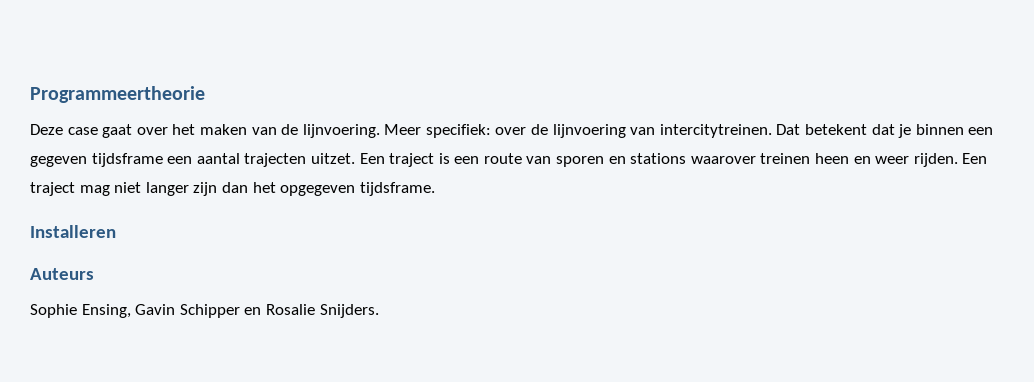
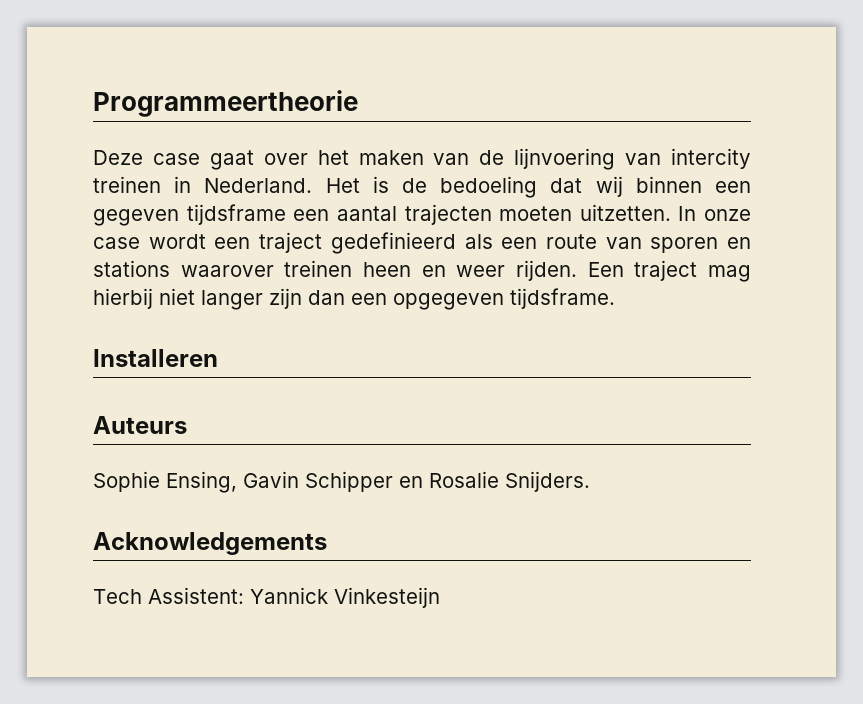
- Deze case gaat over het maken van de lijnvoering. Meer specifiek: over de lijnvoering van intercitytreinen. Dat betekent dat je binnen een gegeven tijdsframe een aantal trajecten uitzet. Een traject is een route van sporen en stations waarover treinen heen en weer rijden.
+ Deze case gaat over het maken van de lijnvoering van intercity treinen in Nederland. Het is de bedoeling dat wij binnen een gegeven tijdsframe een aantal trajecten moeten uitzetten. In onze case wordt een traject gedefinieerd als een route van sporen en stations waarover treinen heen en weer rijden.
- Een traject mag niet langer zijn dan het opgegeven tijdsframe.
+ Een traject mag hierbij niet langer zijn dan een opgegeven tijdsframe.
+ Acknowledgements
+ Tech Assistent: Yannick Vinkesteijn

